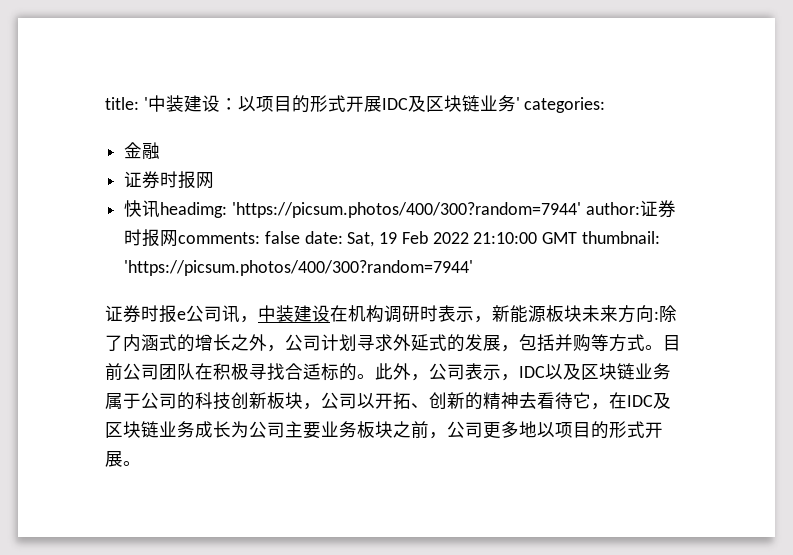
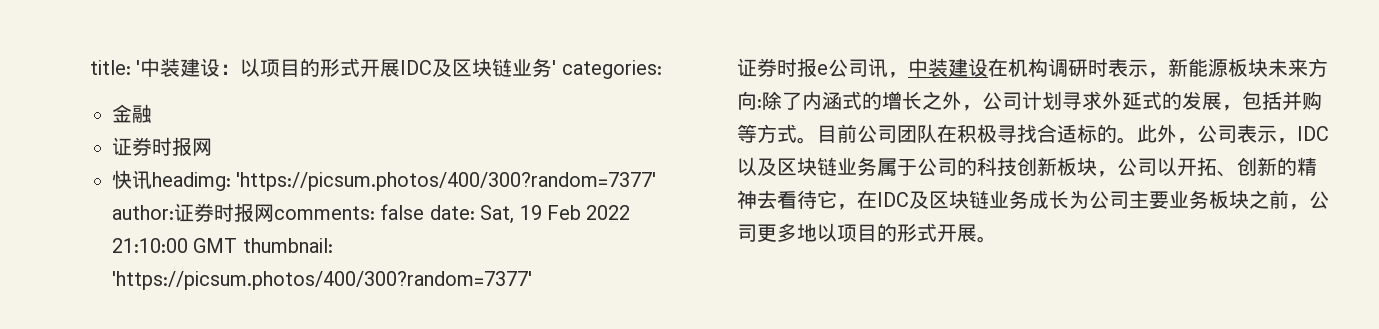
- 快讯headimg: 'https://picsum.photos/400/300?random=7944' author:证券时报网comments: false date: Sat, 19 Feb 2022 21:10:00 GMT thumbnail: 'https://picsum.photos/400/300?random=7944'
+ 快讯headimg: 'https://picsum.photos/400/300?random=7377' author:证券时报网comments: false date: Sat, 19 Feb 2022 21:10:00 GMT thumbnail: 'https://picsum.photos/400/300?random=7377'

